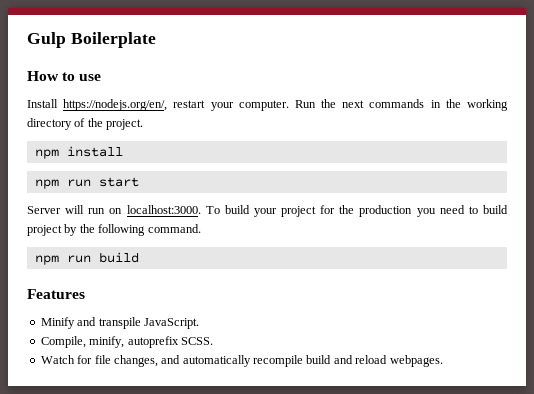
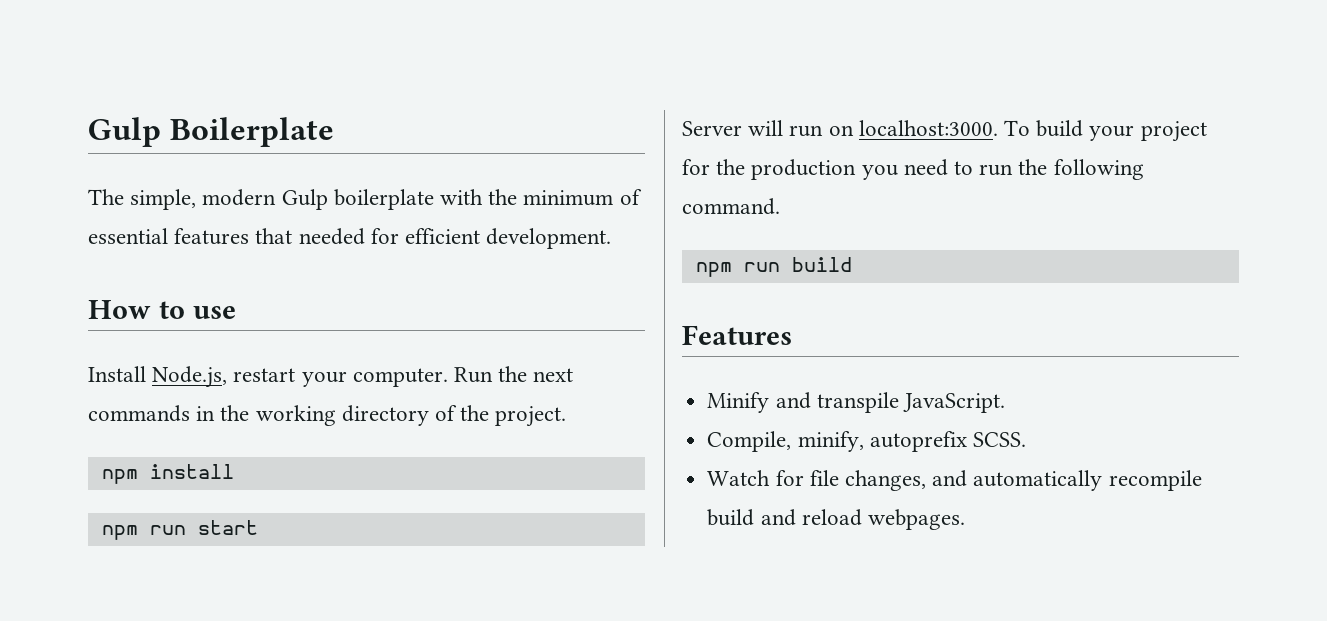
+ The simple, modern Gulp boilerplate with the minimum of essential features that needed for efficient development.
- Install https://nodejs.org/en/, restart your computer.
+ Install Node.js, restart your computer.
- To build your project for the production you need to build project by the following command.
+ To build your project for the production you need to run the following command.

